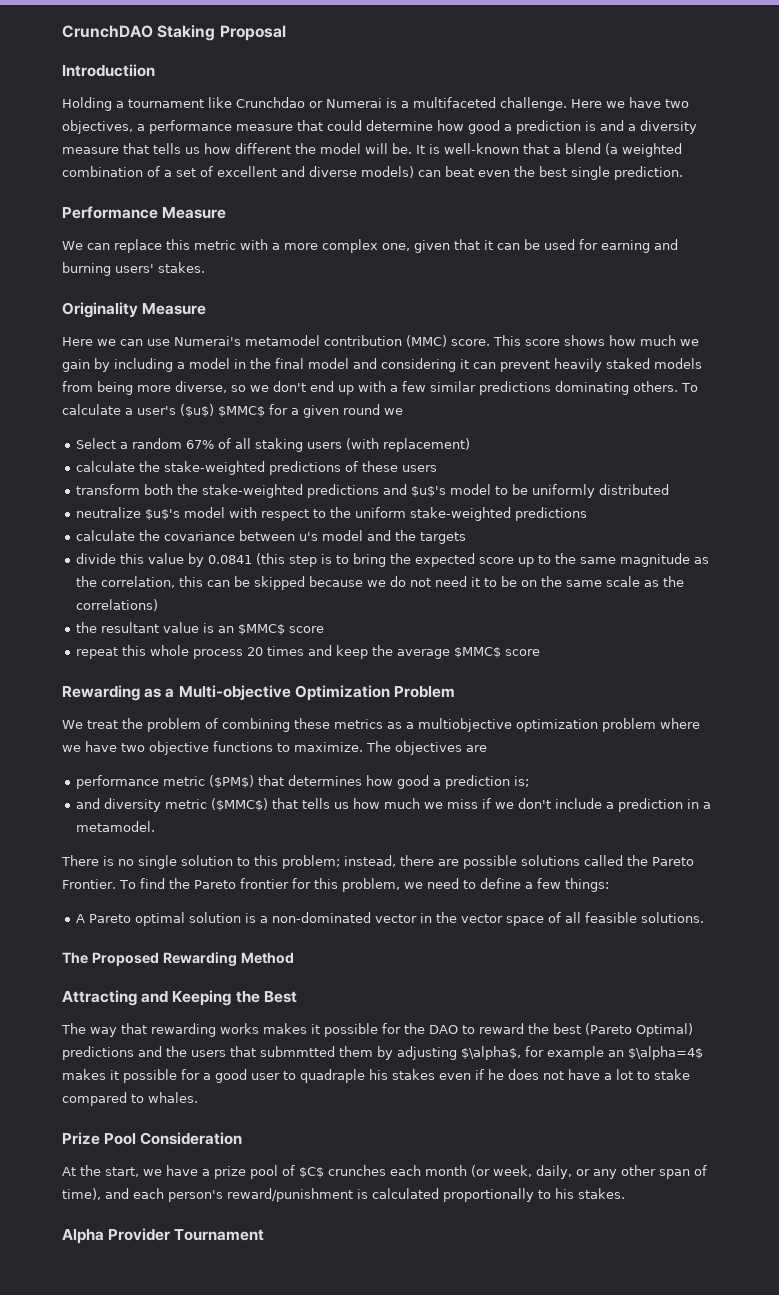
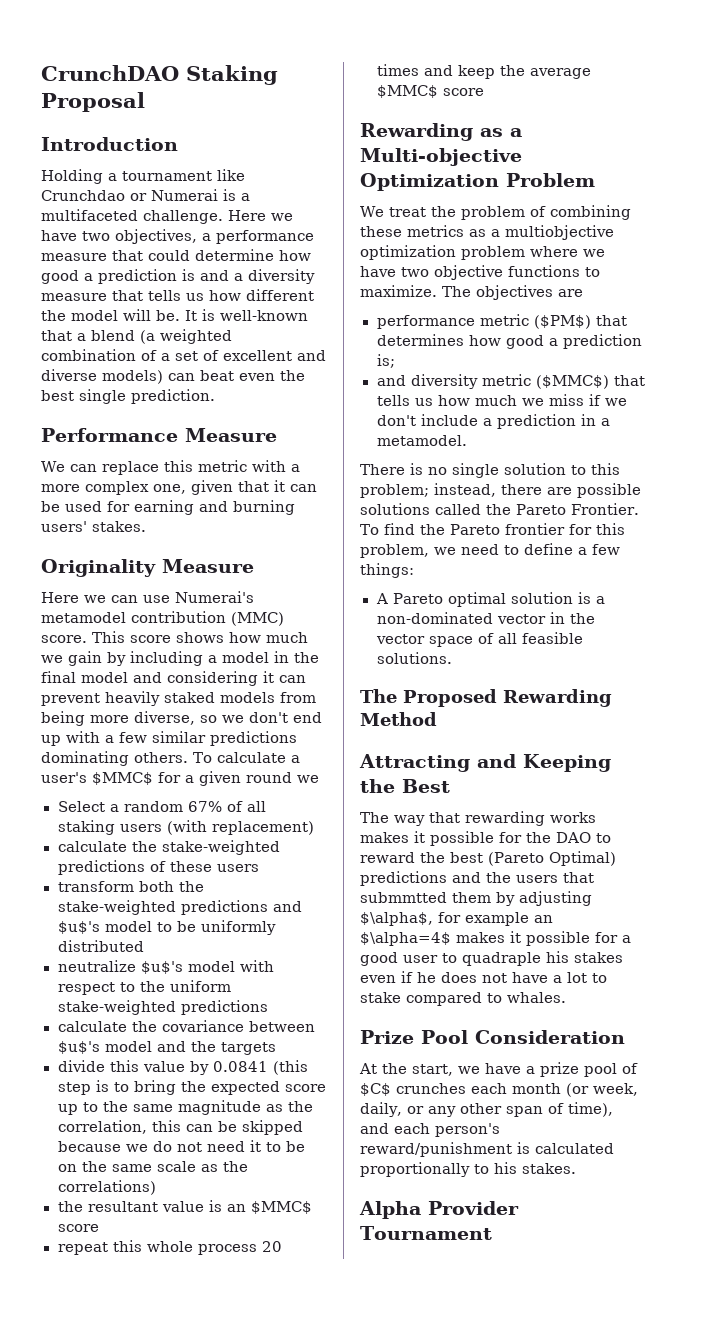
- Introductiion
+ Introduction
- To calculate a user's ($u$) $MMC$ for a given round we
+ To calculate a user's $MMC$ for a given round we
- calculate the covariance between u's model and the targets
+ calculate the covariance between $u$'s model and the targets

